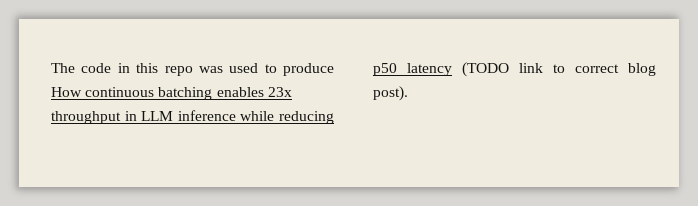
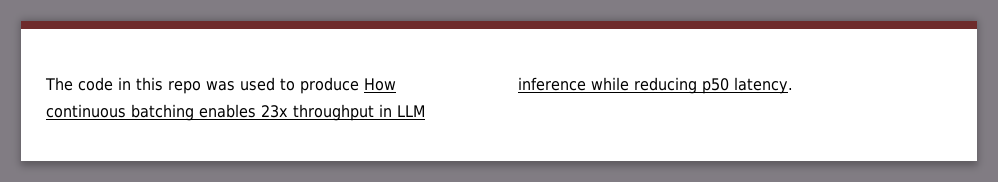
- The code in this repo was used to produce How continuous batching enables 23x throughput in LLM inference while reducing p50 latency (TODO link to correct blog post).
+ The code in this repo was used to produce How continuous batching enables 23x throughput in LLM inference while reducing p50 latency.

